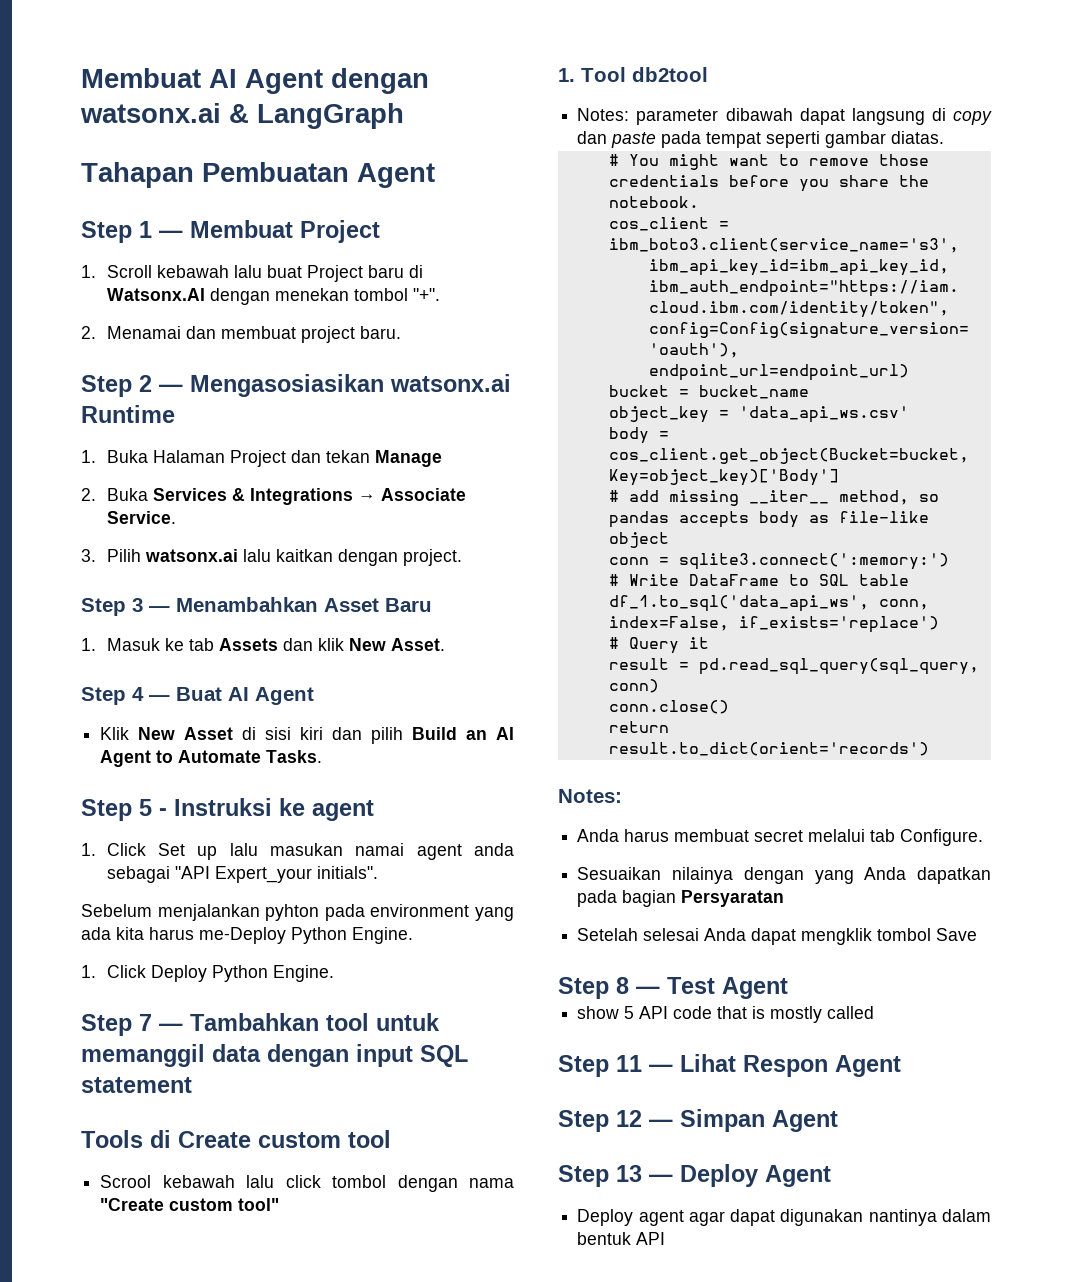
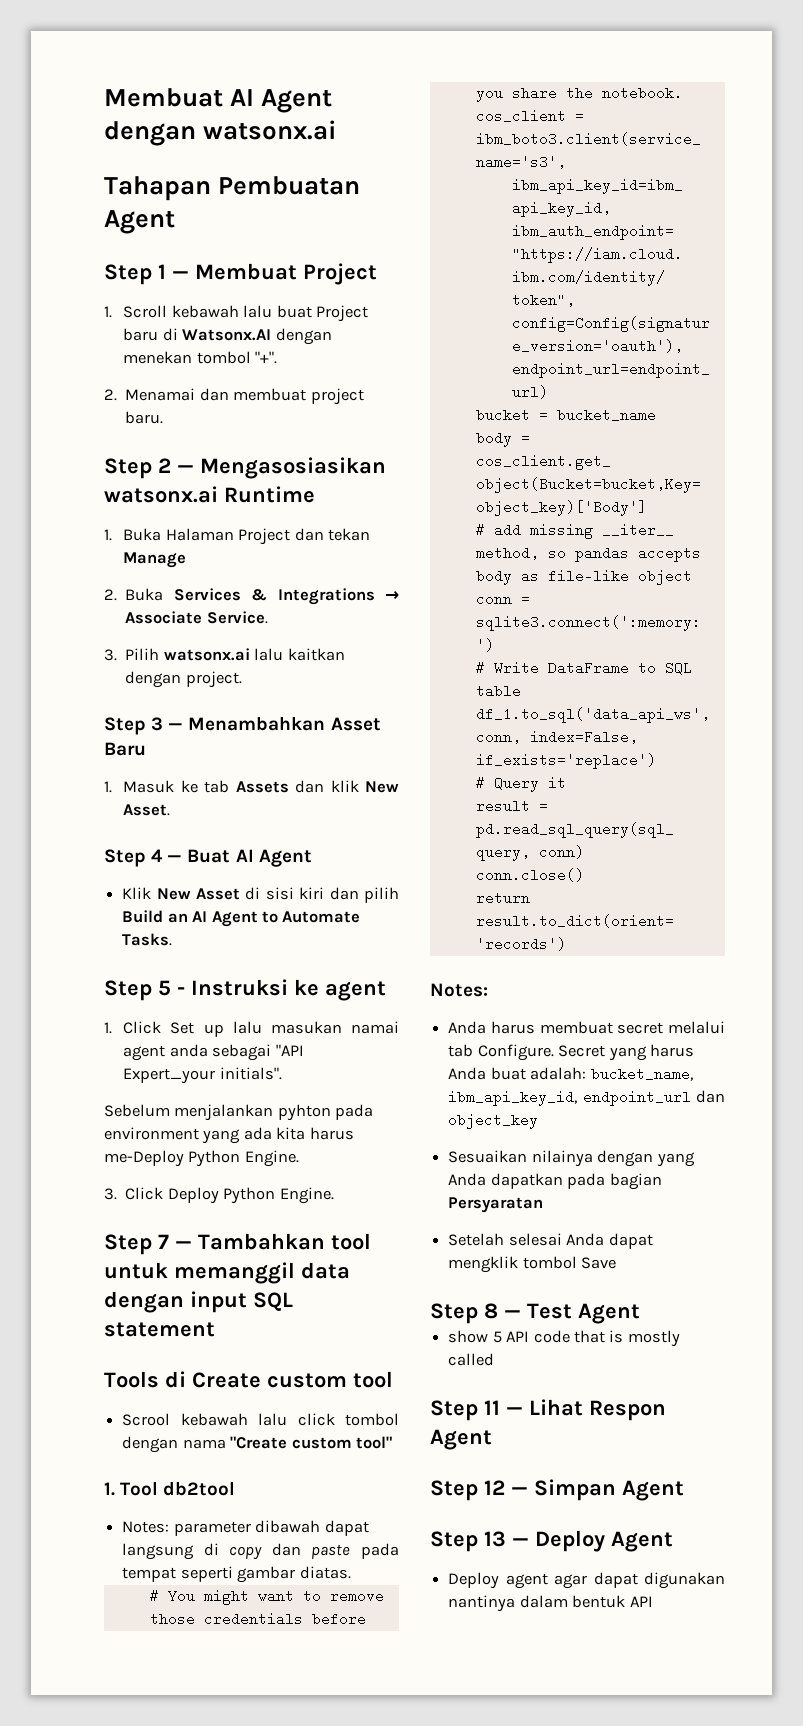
- Membuat AI Agent dengan watsonx.ai & LangGraph
+ Membuat AI Agent dengan watsonx.ai
- 1. Click Deploy Python Engine.
+ 3. Click Deploy Python Engine.
- object_key = 'data_api_ws.csv'
+ Secret yang harus Anda buat adalah: bucket_name, ibm_api_key_id, endpoint_url dan object_key

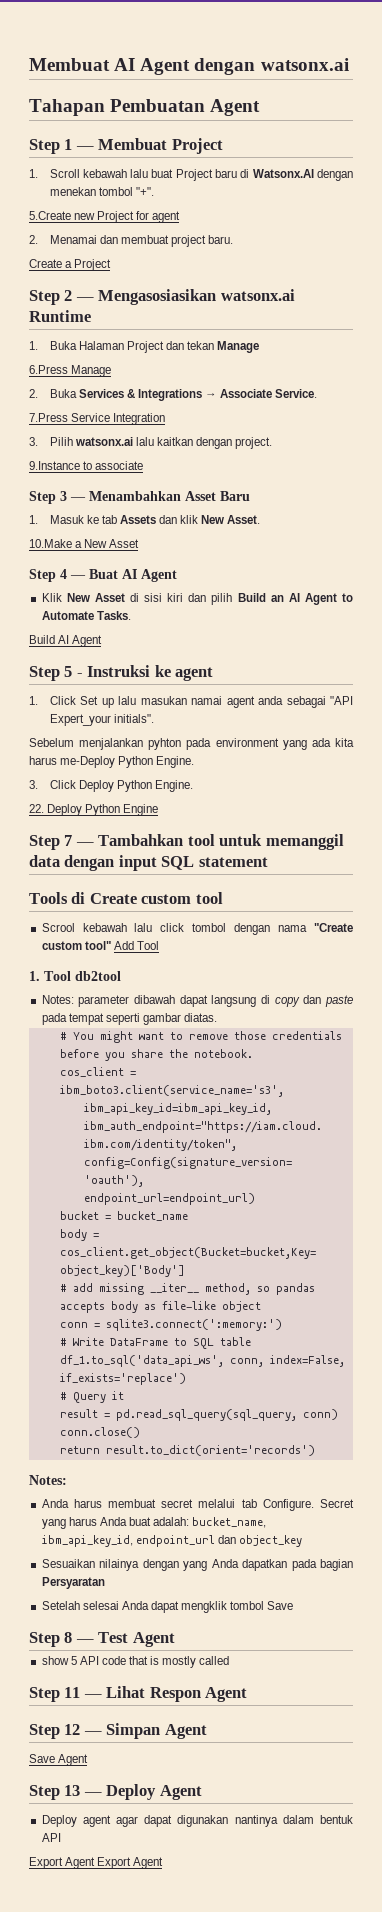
+ 5.Create new Project for agent
+ Create a Project
+ 6.Press Manage
+ 7.Press Service Integration
+ 9.Instance to associate
+ 10.Make a New Asset
+ Build AI Agent
+ 22. Deploy Python Engine
- Scrool kebawah lalu click tombol dengan nama "Create custom tool"
+ Scrool kebawah lalu click tombol dengan nama "Create custom tool" Add Tool
+ Save Agent
+ Export Agent Export Agent

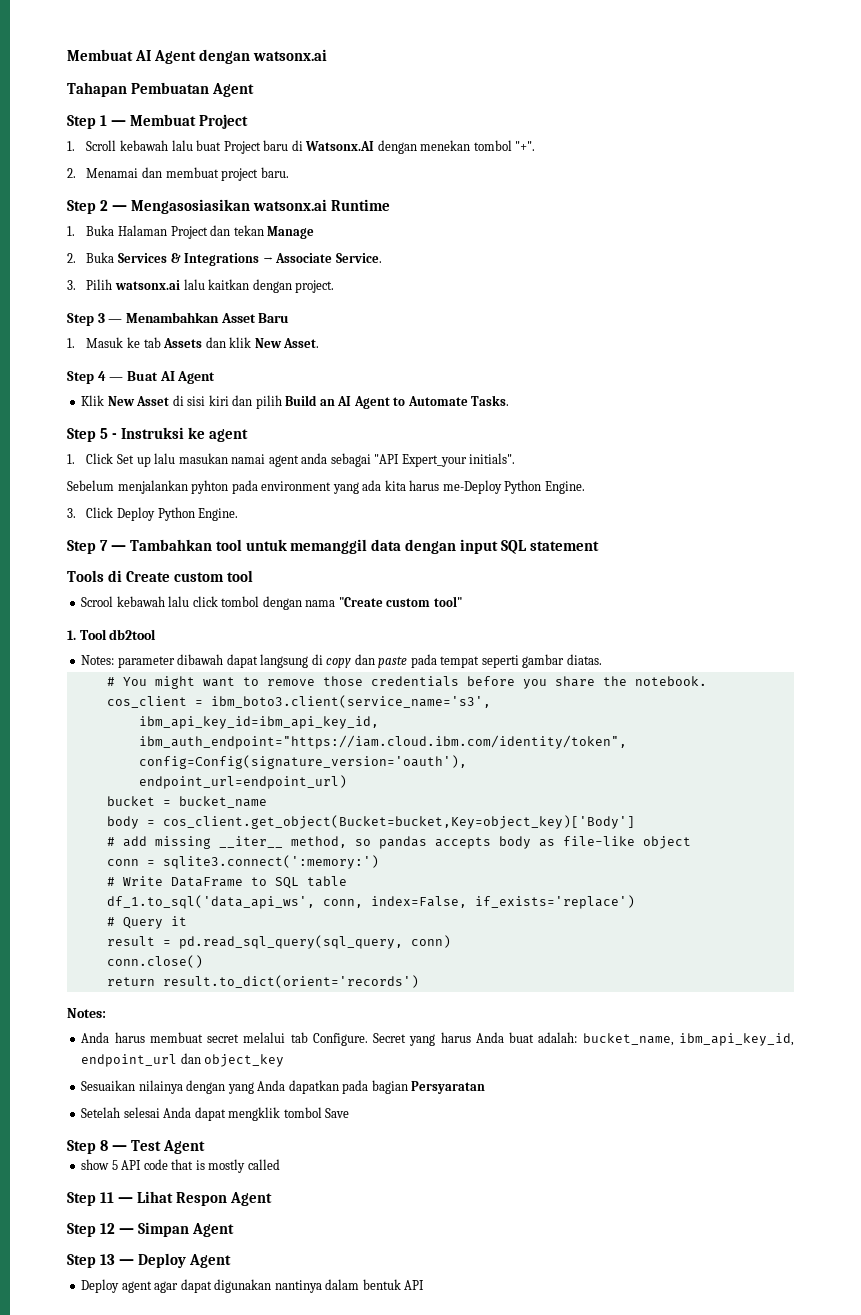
- 5.Create new Project for agent
- Create a Project
- 6.Press Manage
- 7.Press Service Integration
- 9.Instance to associate
- 10.Make a New Asset
- Build AI Agent
- 22. Deploy Python Engine
- Scrool kebawah lalu click tombol dengan nama "Create custom tool" Add Tool
+ Scrool kebawah lalu click tombol dengan nama "Create custom tool"
- Save Agent
- Export Agent Export Agent

